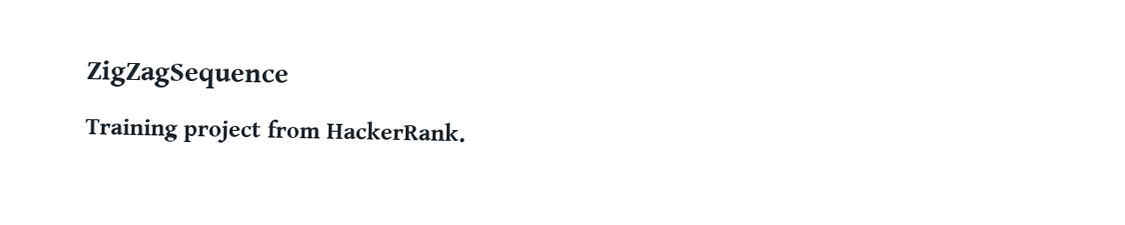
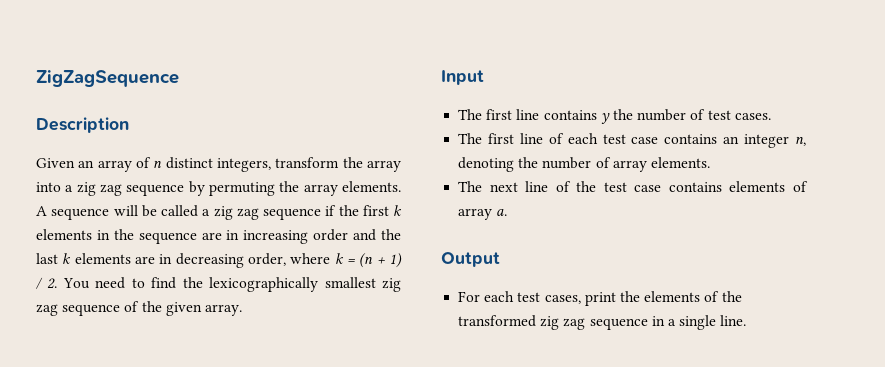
- Training project from HackerRank.
+ Description
+ Given an array of n distinct integers, transform the array into a zig zag sequence by permuting the array elements. A sequence will be called a zig zag sequence if the first k elements in the sequence are in increasing order and the last k elements are in decreasing order, where k = (n + 1) / 2. You need to find the lexicographically smallest zig zag sequence of the given array.
+ Input
+ The first line contains y the number of test cases.
+ The first line of each test case contains an integer n, denoting the number of array elements.
+ The next line of the test case contains elements of array a.
+ Output
+ For each test cases, print the elements of the transformed zig zag sequence in a single line.

